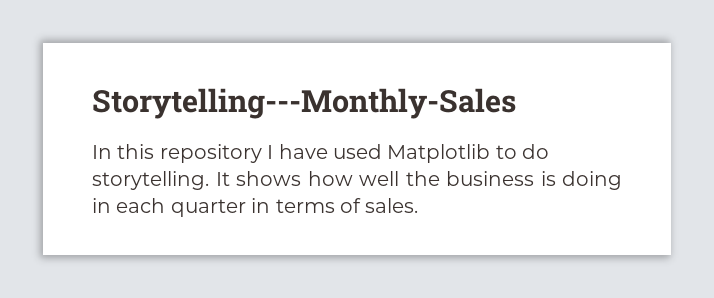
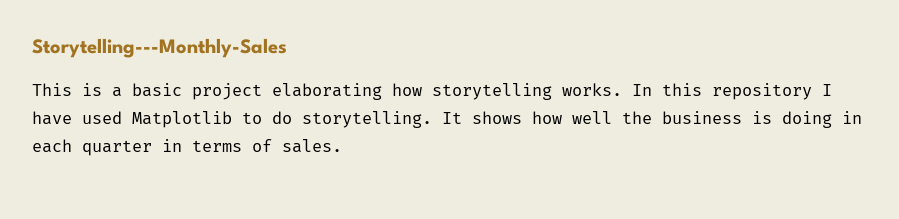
+ This is a basic project elaborating how storytelling works.

